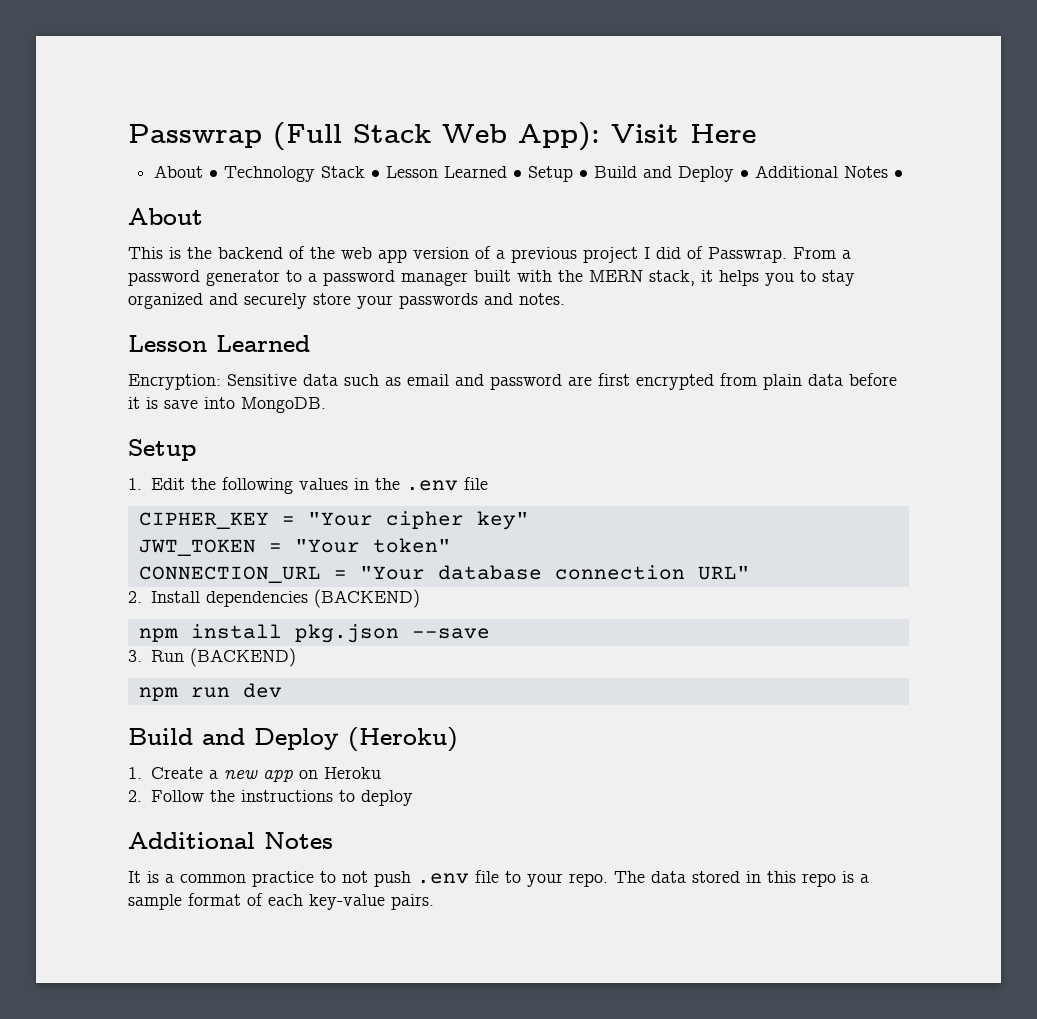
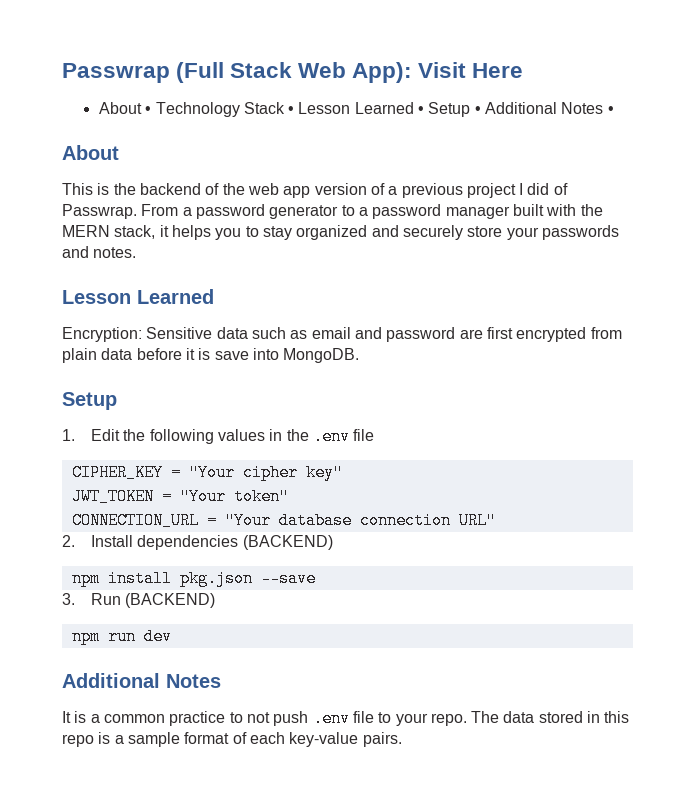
- About • Technology Stack • Lesson Learned • Setup • Build and Deploy • Additional Notes •
+ About • Technology Stack • Lesson Learned • Setup • Additional Notes •
- Build and Deploy (Heroku)
- 1. Create a new app on Heroku
- 2. Follow the instructions to deploy

